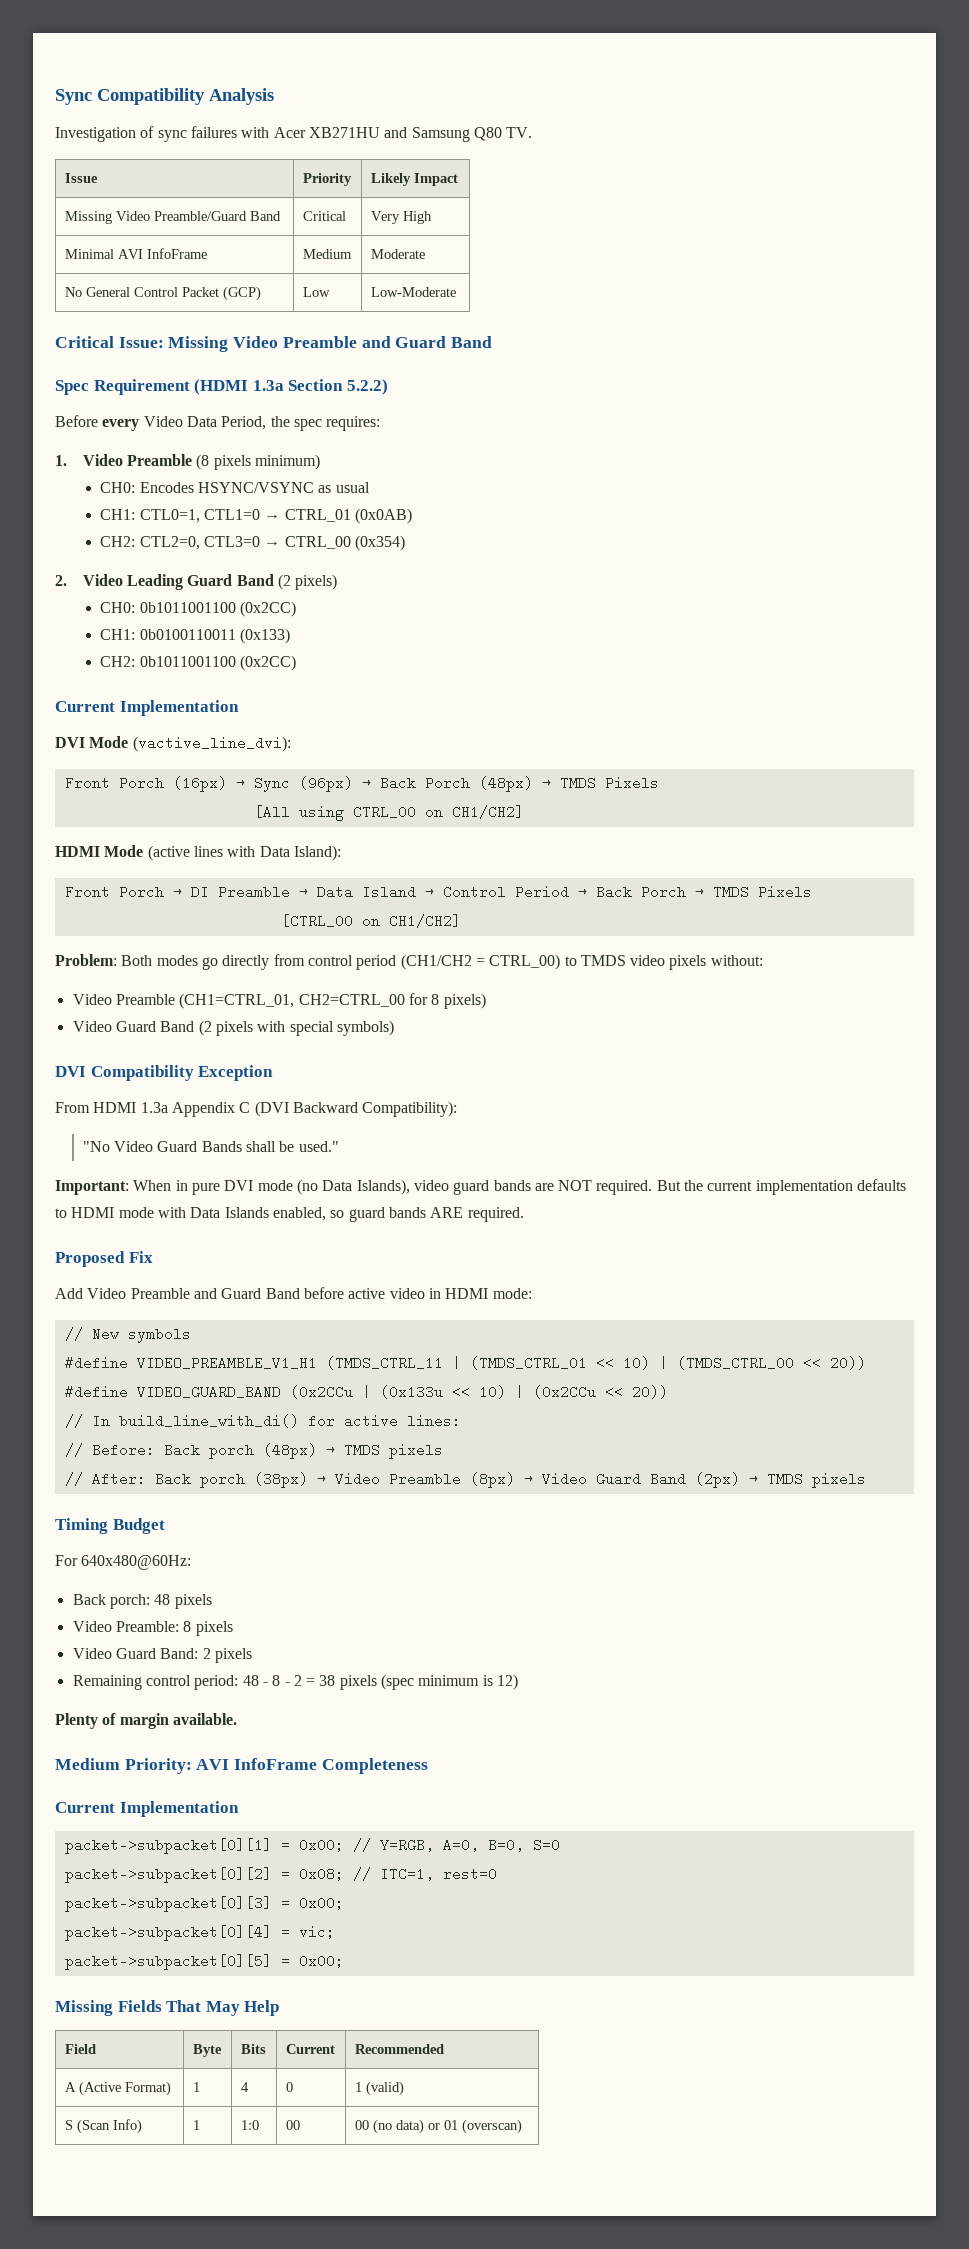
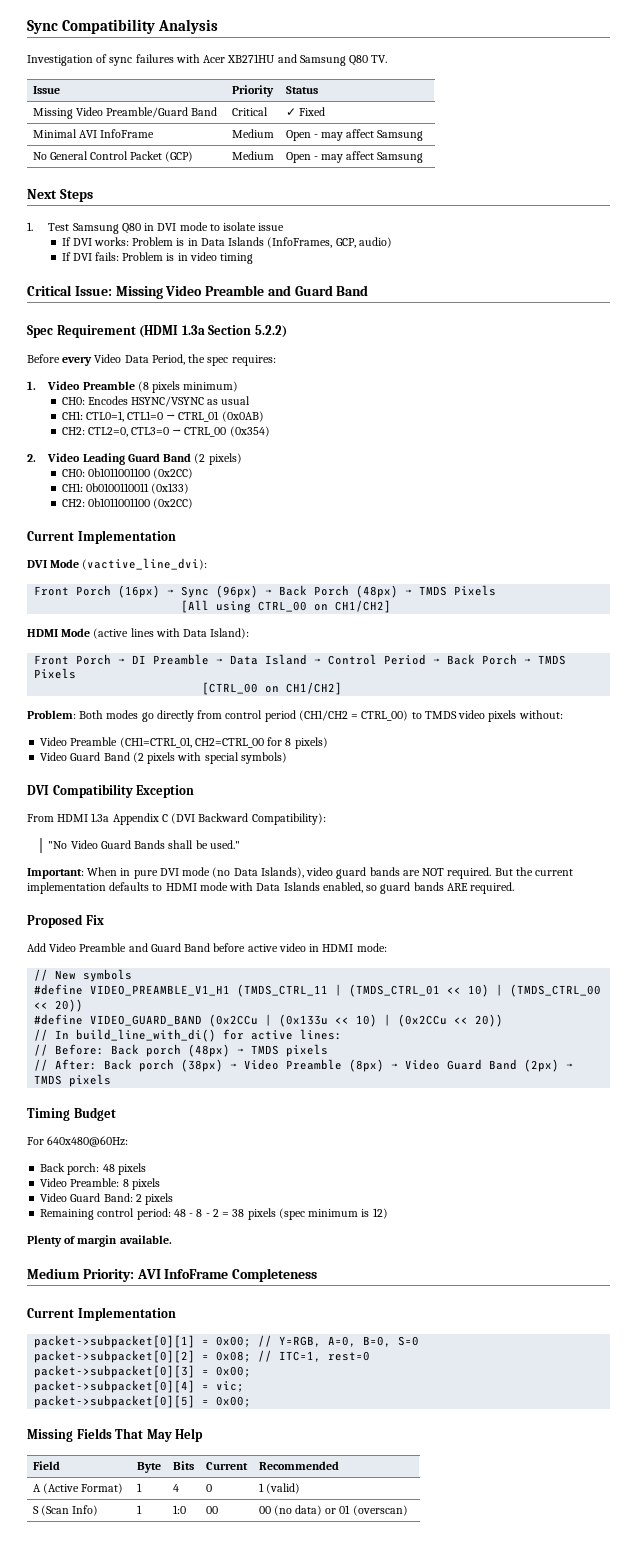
- Issue | Priority | Likely Impact
+ Issue | Priority | Status
- Missing Video Preamble/Guard Band | Critical | Very High
+ Missing Video Preamble/Guard Band | Critical | ✓ Fixed
- Minimal AVI InfoFrame | Medium | Moderate
+ Minimal AVI InfoFrame | Medium | Open - may affect Samsung
- No General Control Packet (GCP) | Low | Low-Moderate
+ No General Control Packet (GCP) | Medium | Open - may affect Samsung
+ Next Steps
+ 1. Test Samsung Q80 in DVI mode to isolate issue
+ If DVI works: Problem is in Data Islands (InfoFrames, GCP, audio)
+ If DVI fails: Problem is in video timing

